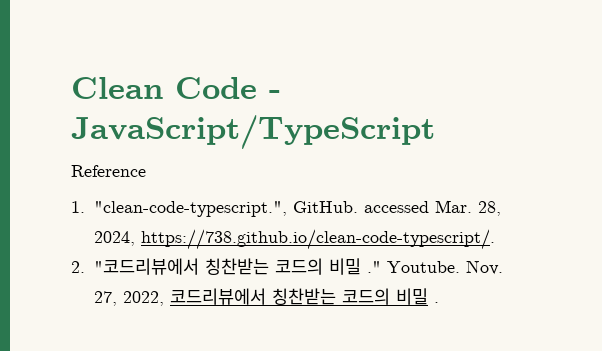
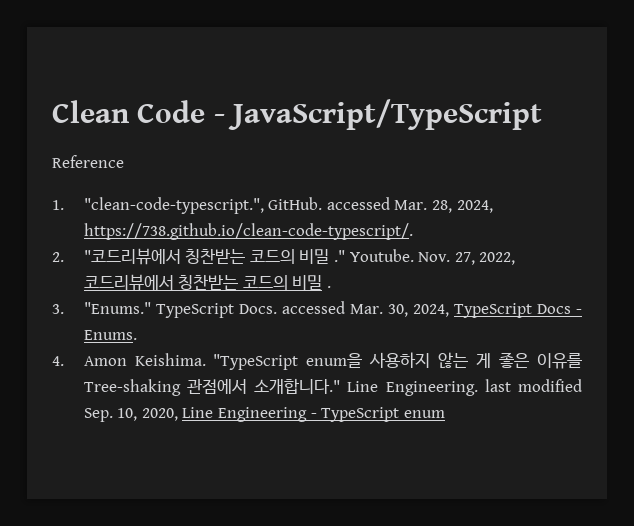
+ 3. "Enums." TypeScript Docs. accessed Mar. 30, 2024, TypeScript Docs - Enums.
+ 4. Amon Keishima. "TypeScript enum을 사용하지 않는 게 좋은 이유를 Tree-shaking 관점에서 소개합니다." Line Engineering. last modified Sep. 10, 2020, Line Engineering - TypeScript enum

